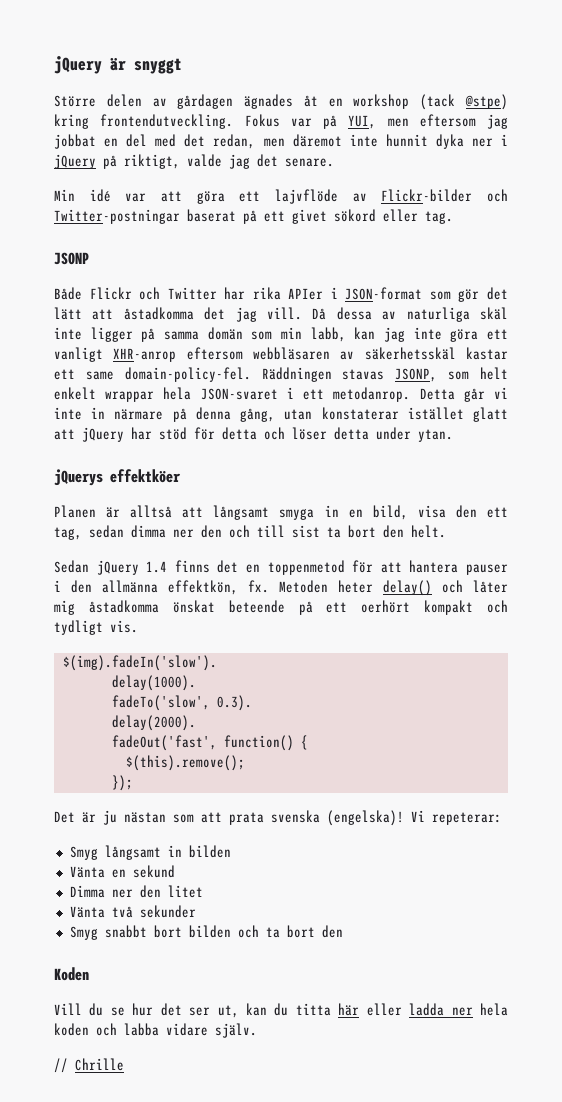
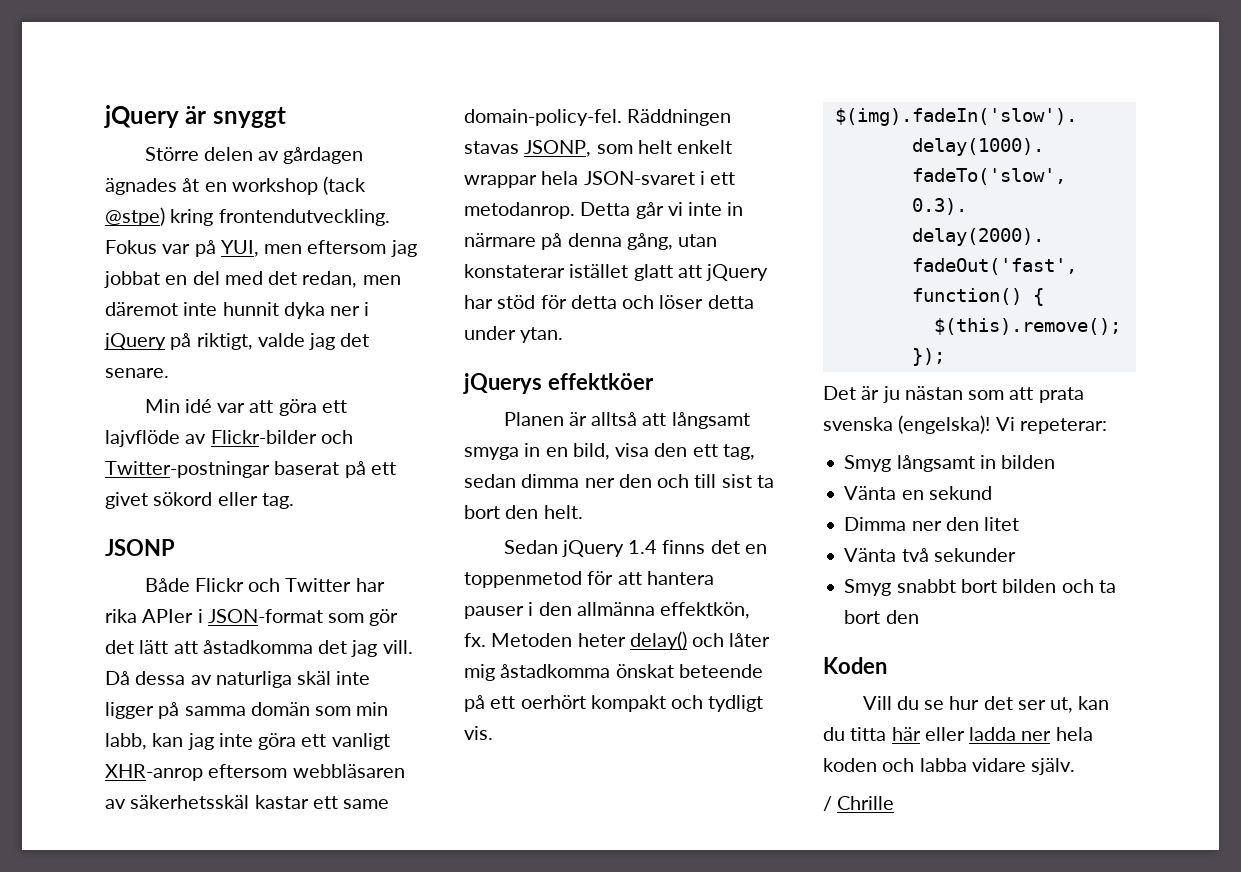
- // Chrille
+ / Chrille

